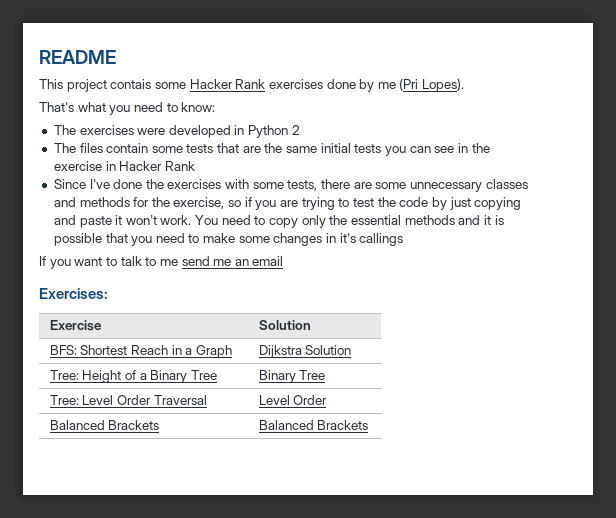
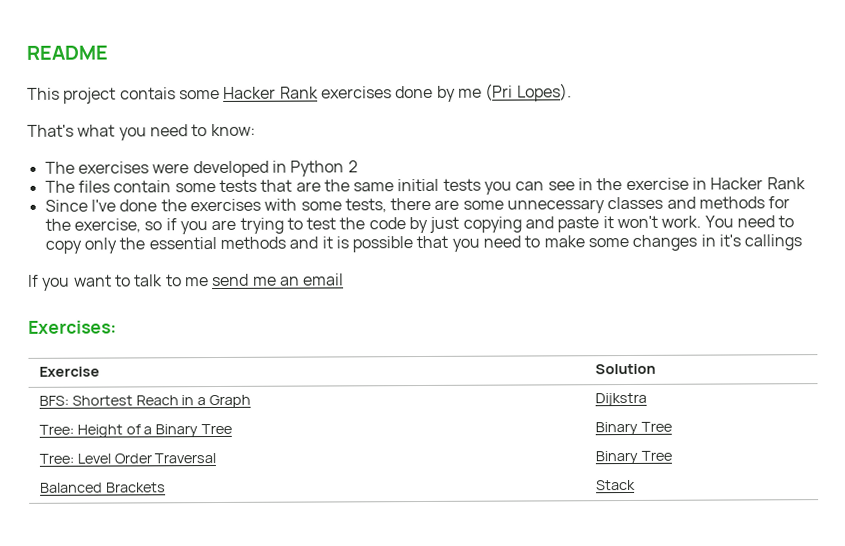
- BFS: Shortest Reach in a Graph | Dijkstra Solution
+ BFS: Shortest Reach in a Graph | Dijkstra
- Tree: Level Order Traversal | Level Order
+ Tree: Level Order Traversal | Binary Tree
- Balanced Brackets | Balanced Brackets
+ Balanced Brackets | Stack

